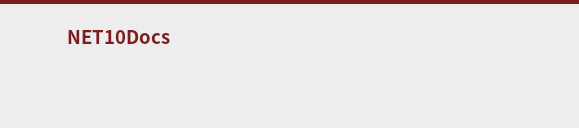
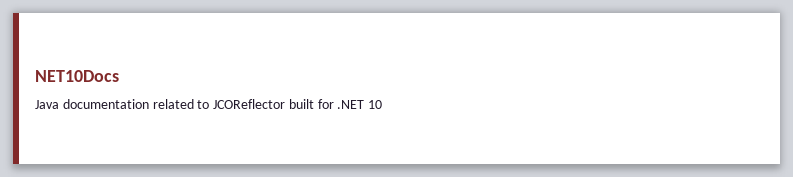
+ Java documentation related to JCOReflector built for .NET 10

